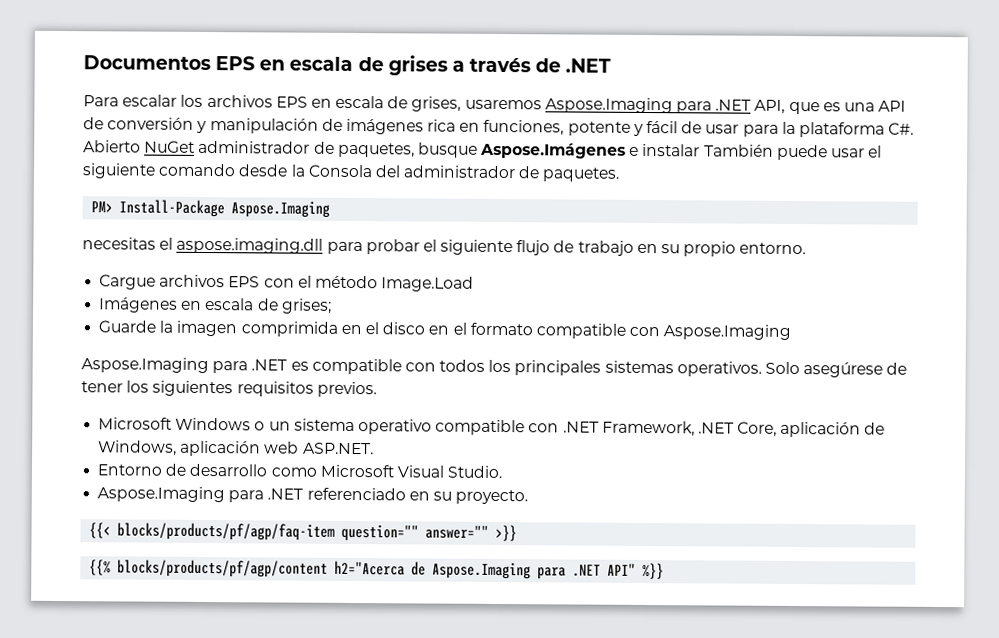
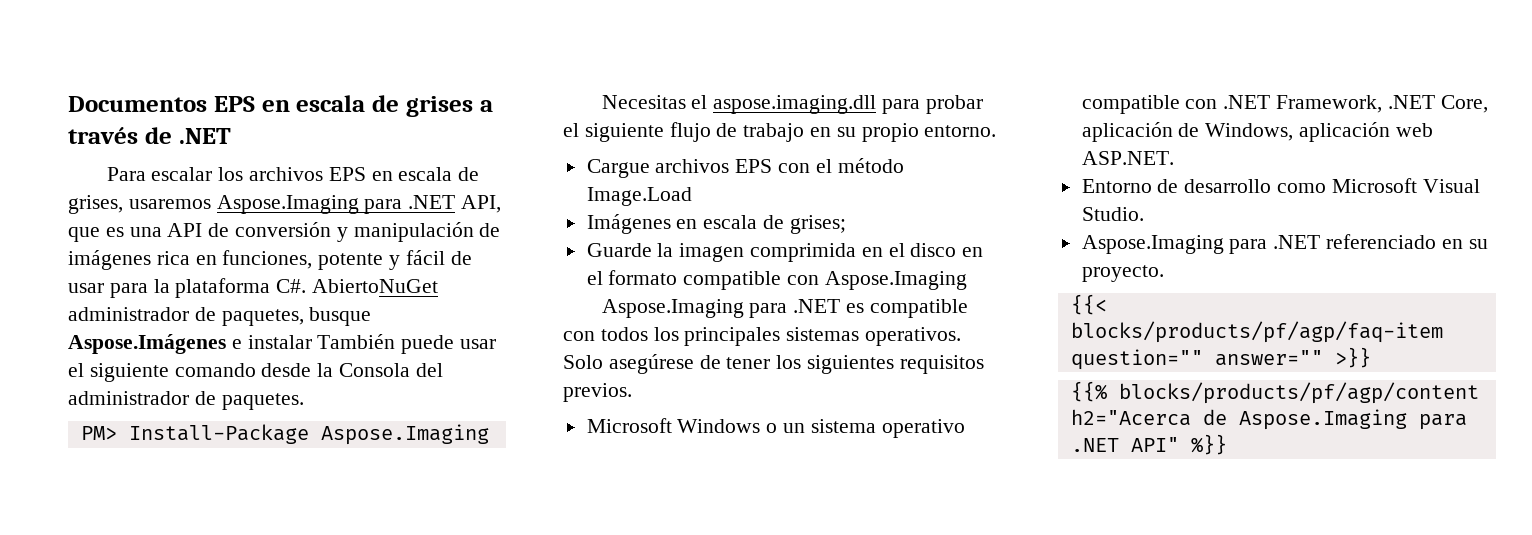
- Para escalar los archivos EPS en escala de grises, usaremos Aspose.Imaging para .NET API, que es una API de conversión y manipulación de imágenes rica en funciones, potente y fácil de usar para la plataforma C#. Abierto NuGet administrador de paquetes, busque Aspose.Imágenes e instalar También puede usar el siguiente comando desde la Consola del administrador de paquetes.
+ Para escalar los archivos EPS en escala de grises, usaremos Aspose.Imaging para .NET API, que es una API de conversión y manipulación de imágenes rica en funciones, potente y fácil de usar para la plataforma C#. AbiertoNuGet administrador de paquetes, busque Aspose.Imágenes e instalar También puede usar el siguiente comando desde la Consola del administrador de paquetes.
- necesitas el aspose.imaging.dll para probar el siguiente flujo de trabajo en su propio entorno.
+ Necesitas el aspose.imaging.dll para probar el siguiente flujo de trabajo en su propio entorno.

